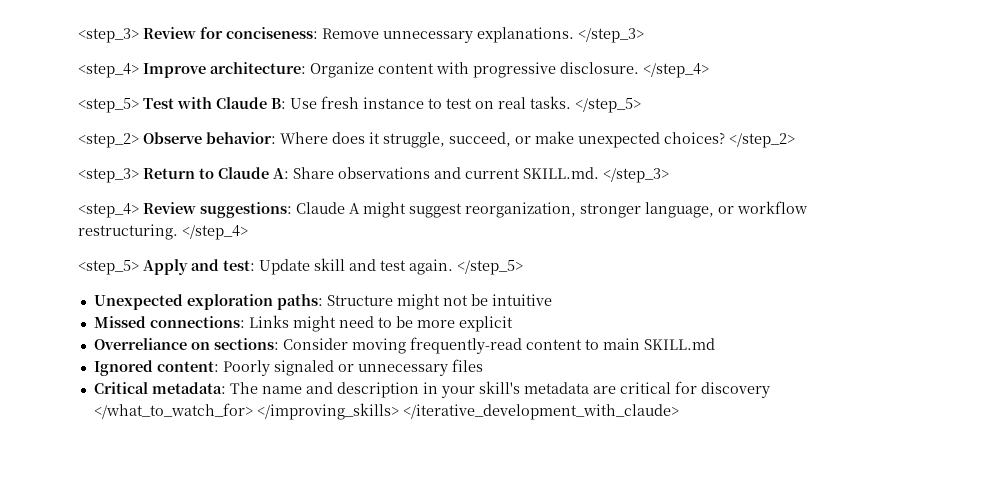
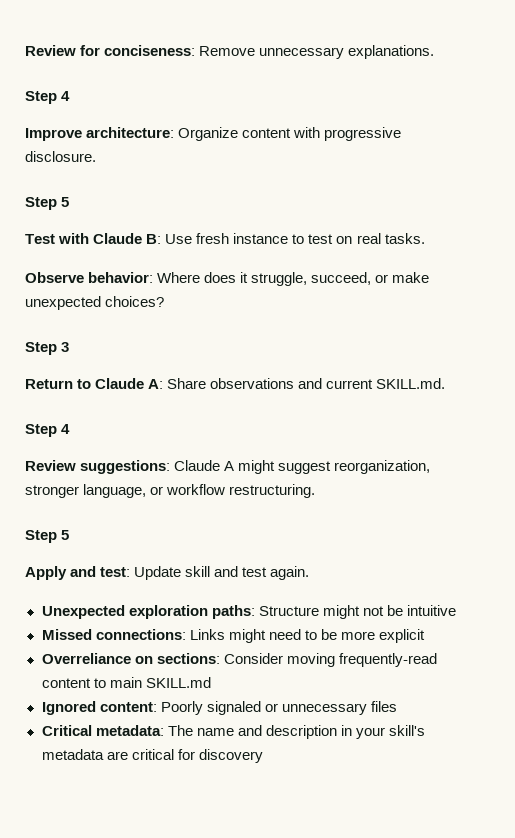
- <step_3> Review for conciseness:
+ Review for conciseness:
- Remove unnecessary explanations. </step_3>
- <step_4> Improve architecture:
+ Remove unnecessary explanations.
+ Step 4
+ Improve architecture:
- Organize content with progressive disclosure. </step_4>
- <step_5> Test with Claude B:
+ Organize content with progressive disclosure.
+ Step 5
+ Test with Claude B:
- Use fresh instance to test on real tasks. </step_5>
- <step_2> Observe behavior:
+ Use fresh instance to test on real tasks.
+ Observe behavior:
- Where does it struggle, succeed, or make unexpected choices? </step_2>
- <step_3> Return to Claude A:
+ Where does it struggle, succeed, or make unexpected choices?
+ Step 3
+ Return to Claude A:
- Share observations and current SKILL.md. </step_3>
- <step_4> Review suggestions:
+ Share observations and current SKILL.md.
+ Step 4
+ Review suggestions:
- Claude A might suggest reorganization, stronger language, or workflow restructuring. </step_4>
- <step_5> Apply and test:
+ Claude A might suggest reorganization, stronger language, or workflow restructuring.
+ Step 5
+ Apply and test:
- Update skill and test again. </step_5>
+ Update skill and test again.
- Critical metadata: The name and description in your skill's metadata are critical for discovery </what_to_watch_for> </improving_skills> </iterative_development_with_claude>
+ Critical metadata: The name and description in your skill's metadata are critical for discovery

